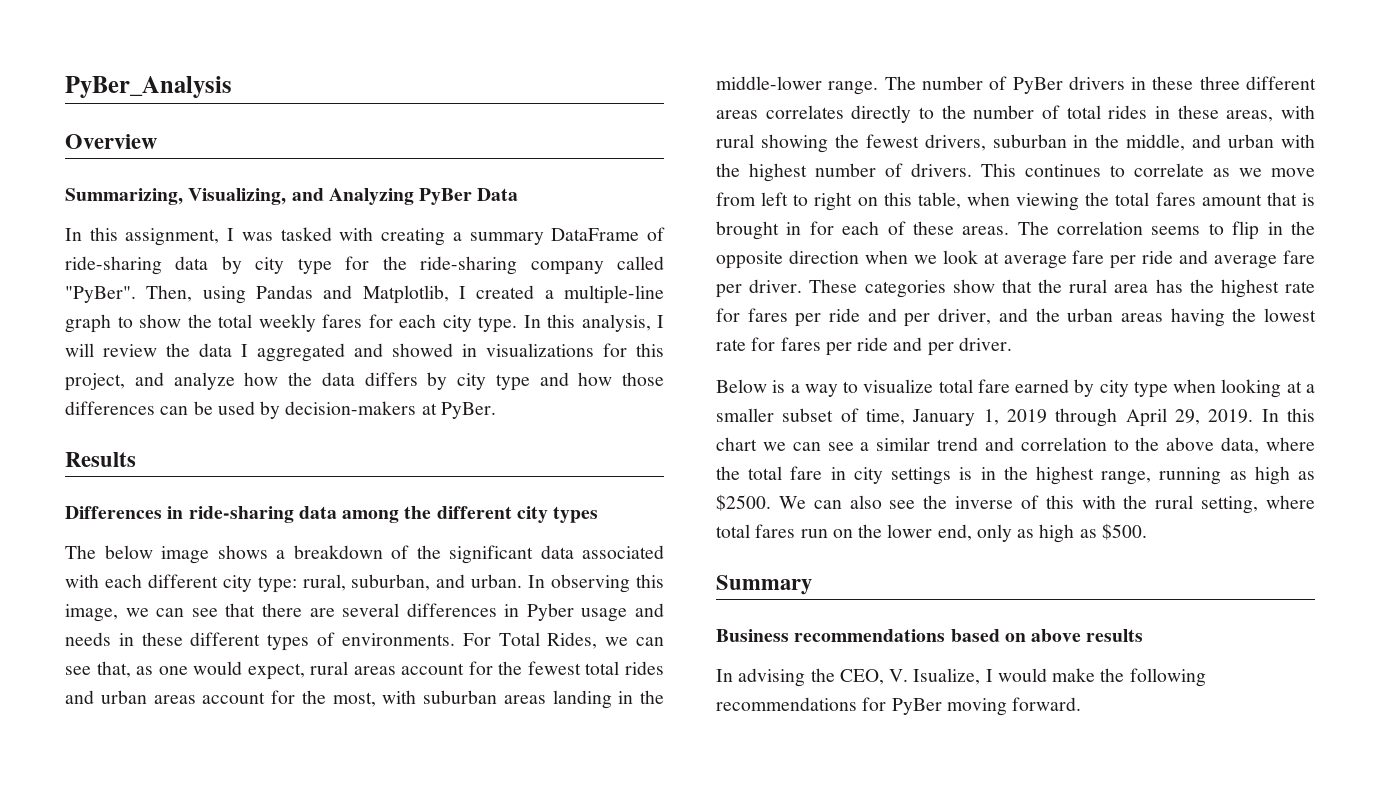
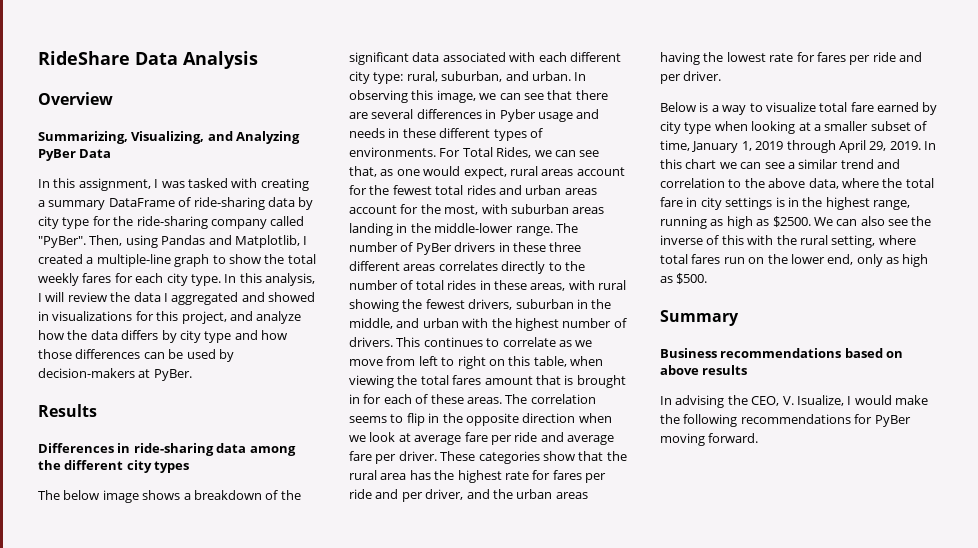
- PyBer_Analysis
+ RideShare Data Analysis

